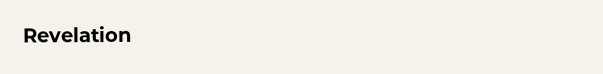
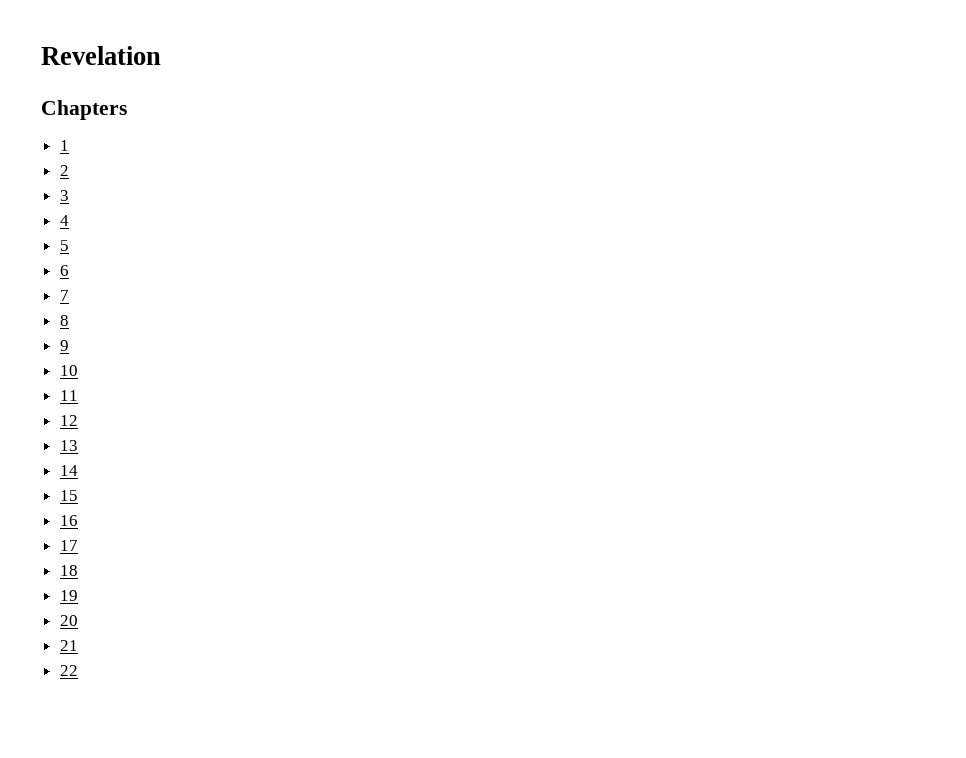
+ Chapters
+ 1
+ 2
+ 3
+ 4
+ 5
+ 6
+ 7
+ 8
+ 9
+ 10
+ 11
+ 12
+ 13
+ 14
+ 15
+ 16
+ 17
+ 18
+ 19
+ 20
+ 21
+ 22

